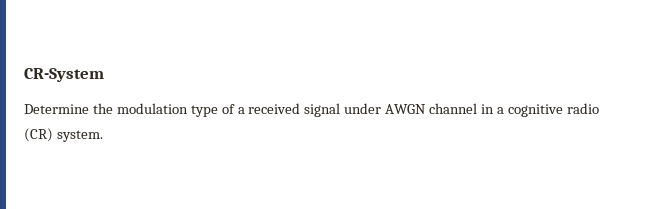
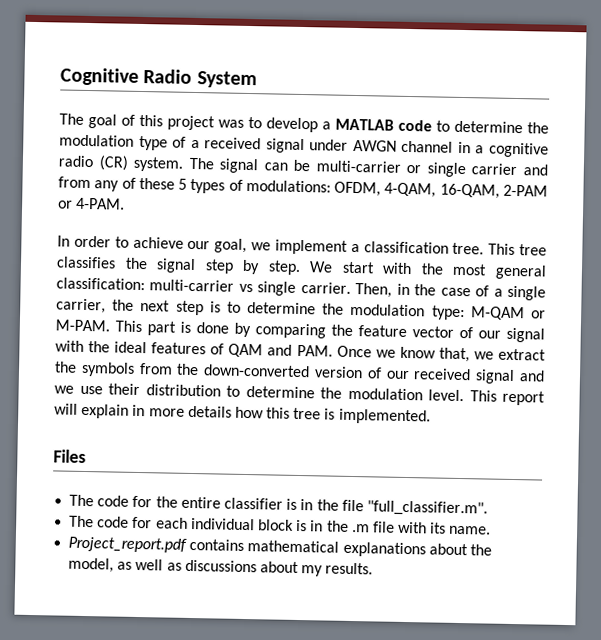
- CR-System
- Determine the modulation type of a received signal under AWGN channel in a cognitive radio (CR) system.
+ Cognitive Radio System
+ The goal of this project was to develop a MATLAB code to determine the modulation type of a received signal under AWGN channel in a cognitive radio (CR) system.
+ The signal can be multi-carrier or single carrier and from any of these 5 types of modulations: OFDM, 4-QAM, 16-QAM, 2-PAM or 4-PAM.
+ In order to achieve our goal, we implement a classification tree. This tree classifies the signal step by step. We start with the most general classification: multi-carrier vs single carrier. Then, in the case of a single carrier, the next step is to determine the modulation type: M-QAM or M-PAM. This part is done by comparing the feature vector of our signal with the ideal features of QAM and PAM. Once we know that, we extract the symbols from the down-converted version of our received signal and we use their distribution to determine the modulation level. This report will explain in more details how this tree is implemented.
+ Files
+ The code for the entire classifier is in the file "full_classifier.m".
+ The code for each individual block is in the .m file with its name.
+ Project_report.pdf contains mathematical explanations about the model, as well as discussions about my results.

